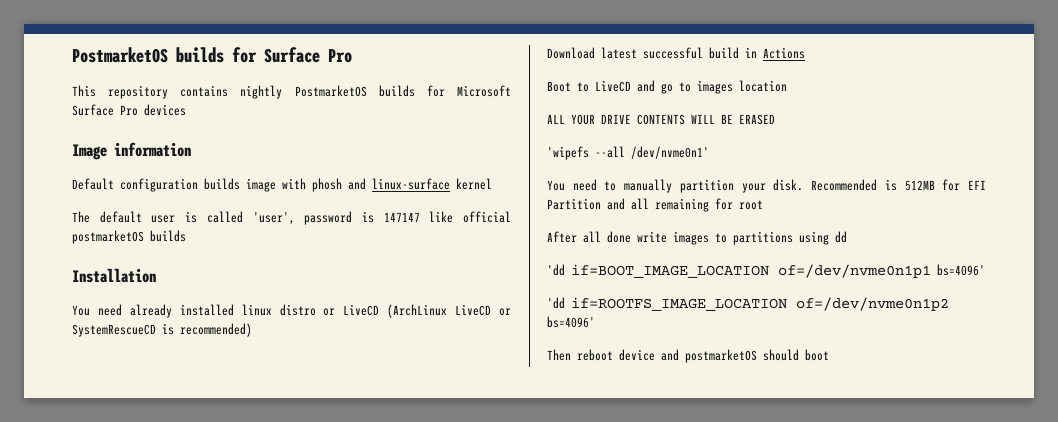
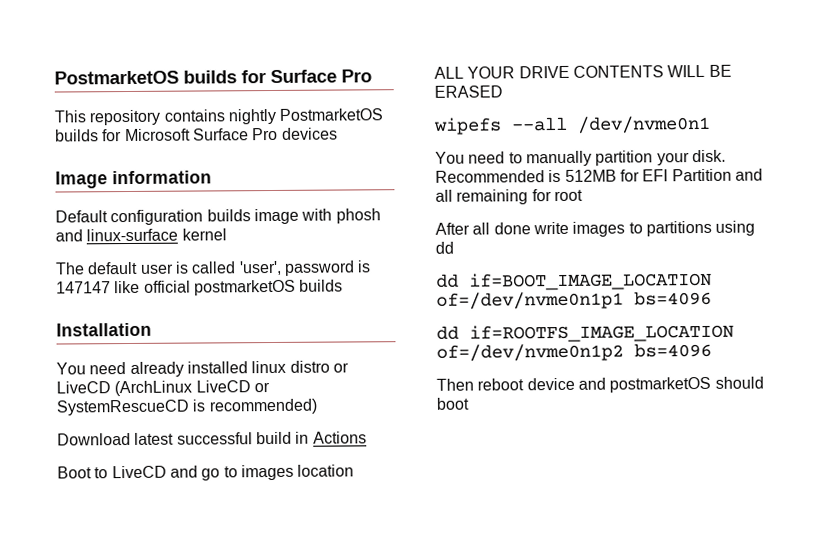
- 'wipefs --all /dev/nvme0n1'
+ wipefs --all /dev/nvme0n1
- 'dd if=BOOT_IMAGE_LOCATION of=/dev/nvme0n1p1 bs=4096'
- 'dd if=ROOTFS_IMAGE_LOCATION of=/dev/nvme0n1p2 bs=4096'
+ dd if=BOOT_IMAGE_LOCATION of=/dev/nvme0n1p1 bs=4096
+ dd if=ROOTFS_IMAGE_LOCATION of=/dev/nvme0n1p2 bs=4096

